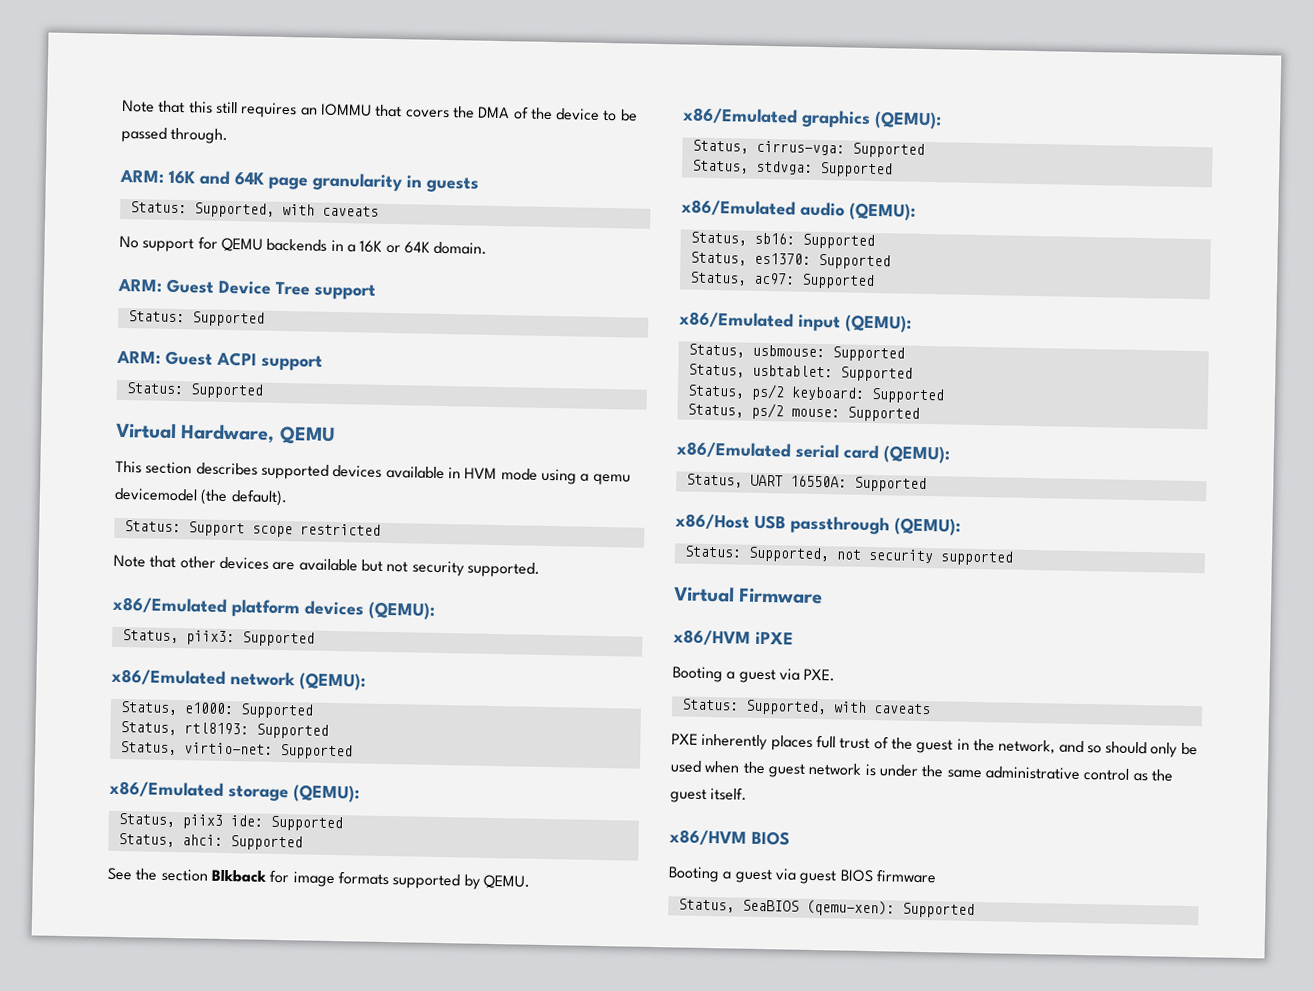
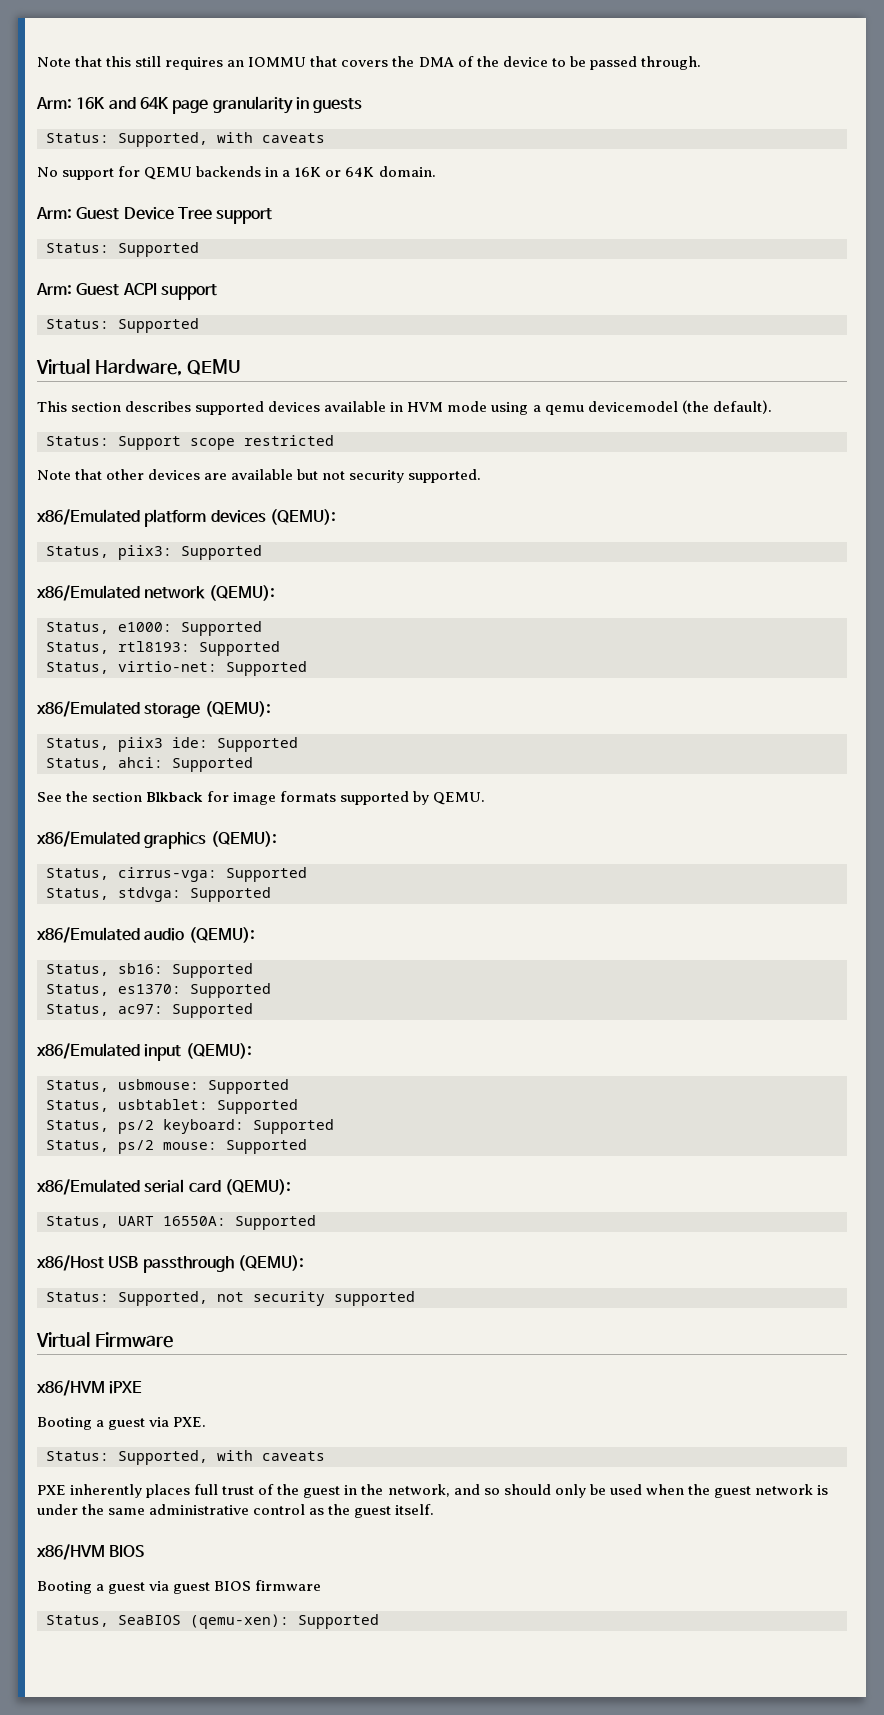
- ARM: 16K and 64K page granularity in guests
+ Arm: 16K and 64K page granularity in guests
- ARM: Guest Device Tree support
+ Arm: Guest Device Tree support
- ARM: Guest ACPI support
+ Arm: Guest ACPI support

